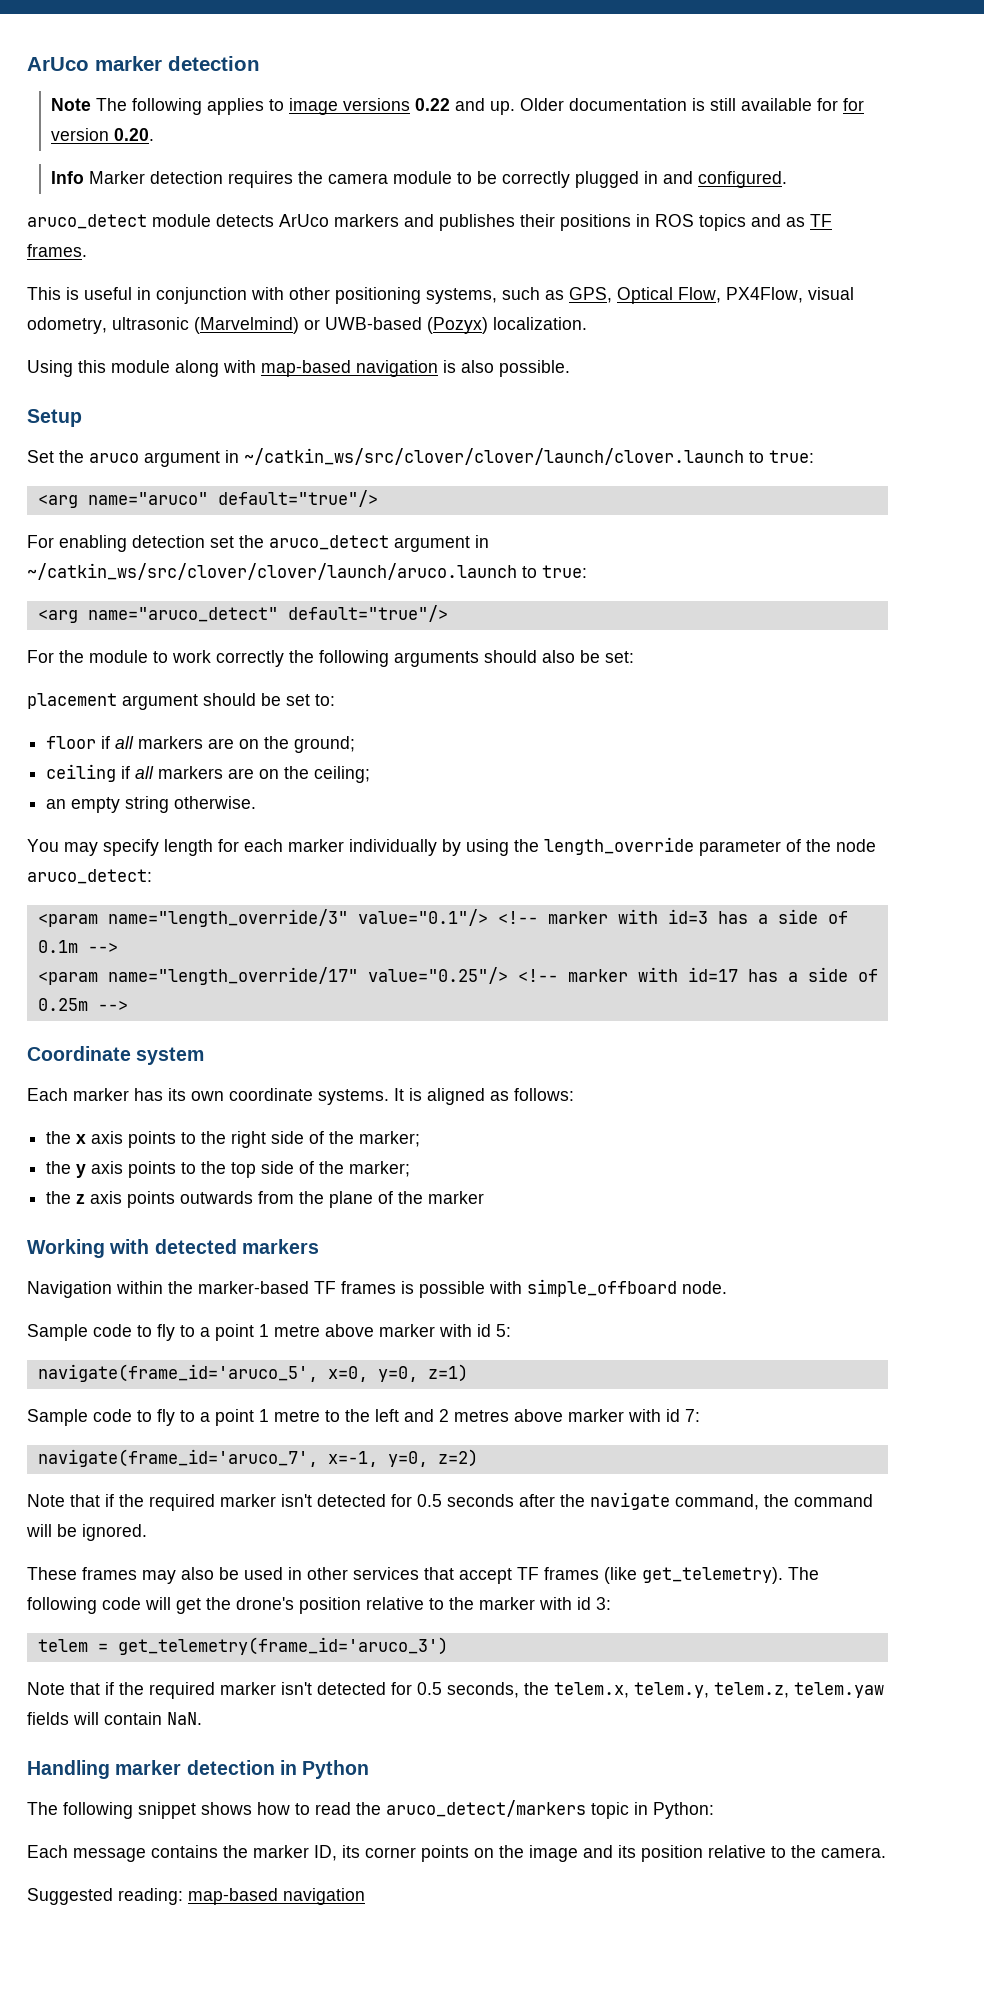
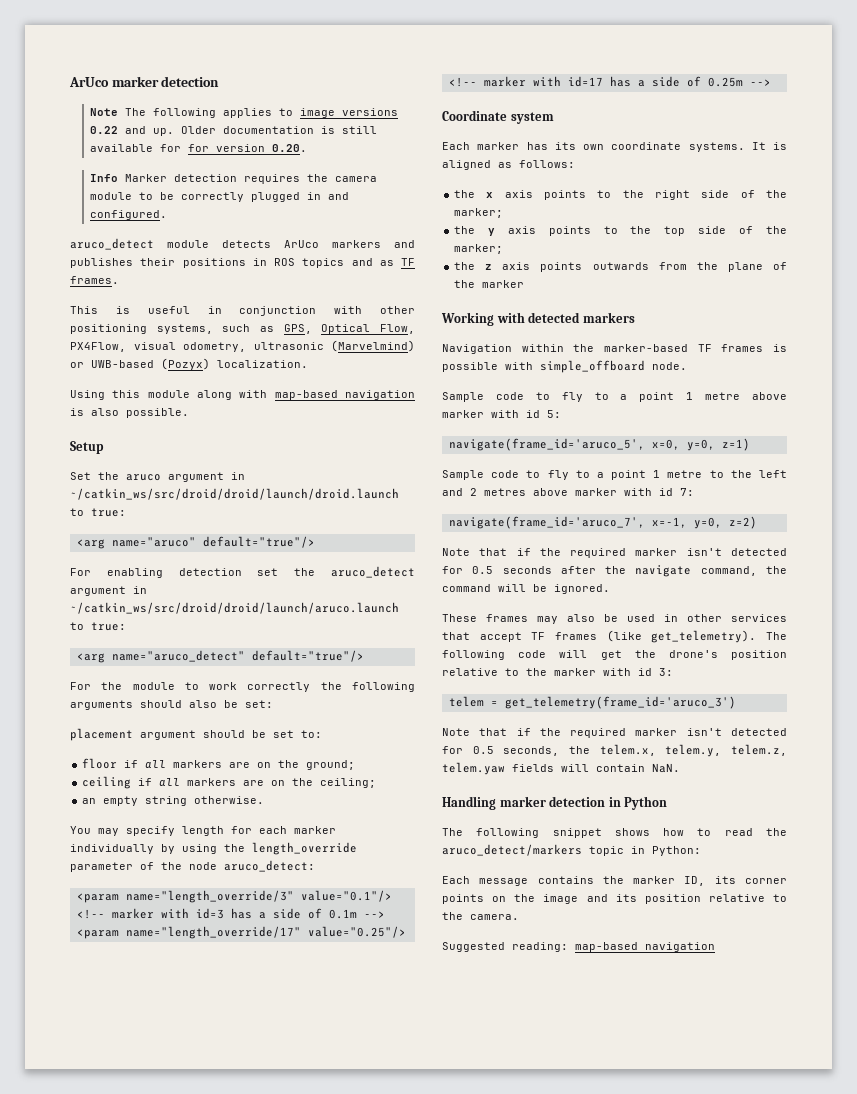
- Set the aruco argument in ~/catkin_ws/src/clover/clover/launch/clover.launch to true:
+ Set the aruco argument in ~/catkin_ws/src/droid/droid/launch/droid.launch to true:
- For enabling detection set the aruco_detect argument in ~/catkin_ws/src/clover/clover/launch/aruco.launch to true:
+ For enabling detection set the aruco_detect argument in ~/catkin_ws/src/droid/droid/launch/aruco.launch to true:

